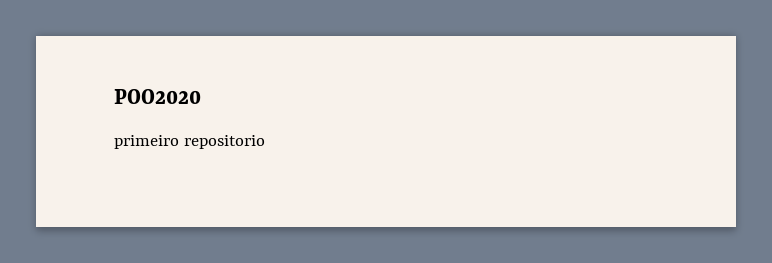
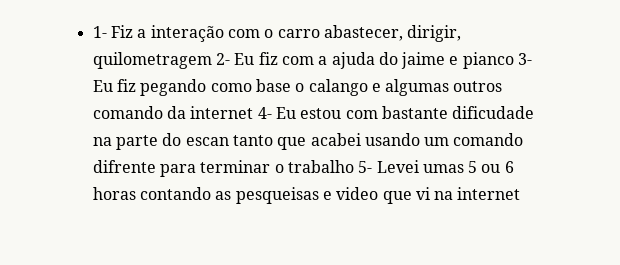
- POO2020
- primeiro repositorio
+ 1- Fiz a interação com o carro abastecer, dirigir, quilometragem 2- Eu fiz com a ajuda do jaime e pianco 3- Eu fiz pegando como base o calango e algumas outros comando da internet 4- Eu estou com bastante dificudade na parte do escan tanto que acabei usando um comando difrente para terminar o trabalho 5- Levei umas 5 ou 6 horas contando as pesqueisas e video que vi na internet

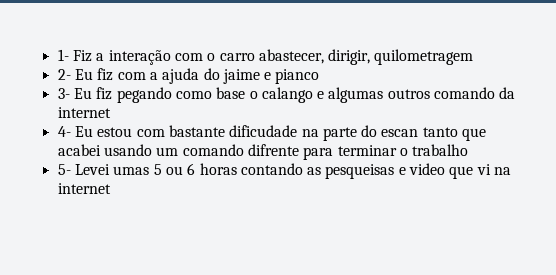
- 1- Fiz a interação com o carro abastecer, dirigir, quilometragem 2- Eu fiz com a ajuda do jaime e pianco 3- Eu fiz pegando como base o calango e algumas outros comando da internet 4- Eu estou com bastante dificudade na parte do escan tanto que acabei usando um comando difrente para terminar o trabalho 5- Levei umas 5 ou 6 horas contando as pesqueisas e video que vi na internet
+ 1- Fiz a interação com o carro abastecer, dirigir, quilometragem
+ 2- Eu fiz com a ajuda do jaime e pianco
+ 3- Eu fiz pegando como base o calango e algumas outros comando da internet
+ 4- Eu estou com bastante dificudade na parte do escan tanto que acabei usando um comando difrente para terminar o trabalho
+ 5- Levei umas 5 ou 6 horas contando as pesqueisas e video que vi na internet

